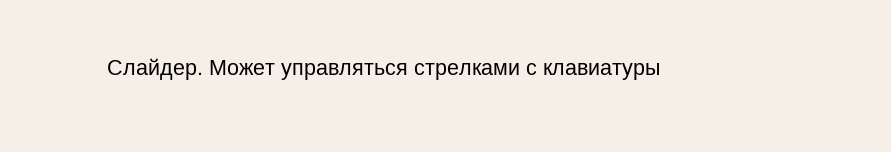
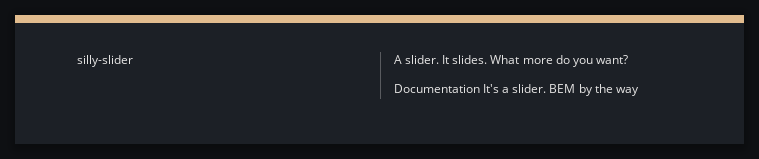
- Cлайдер. Может управляться стрелками с клавиатуры
+ silly-slider
+ A slider. It slides. What more do you want?
+ Documentation It's a slider. BEM by the way

